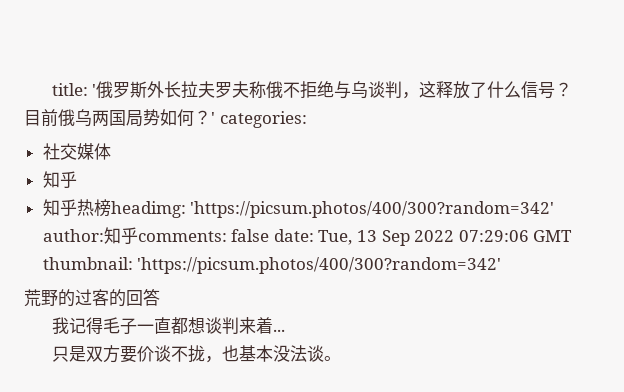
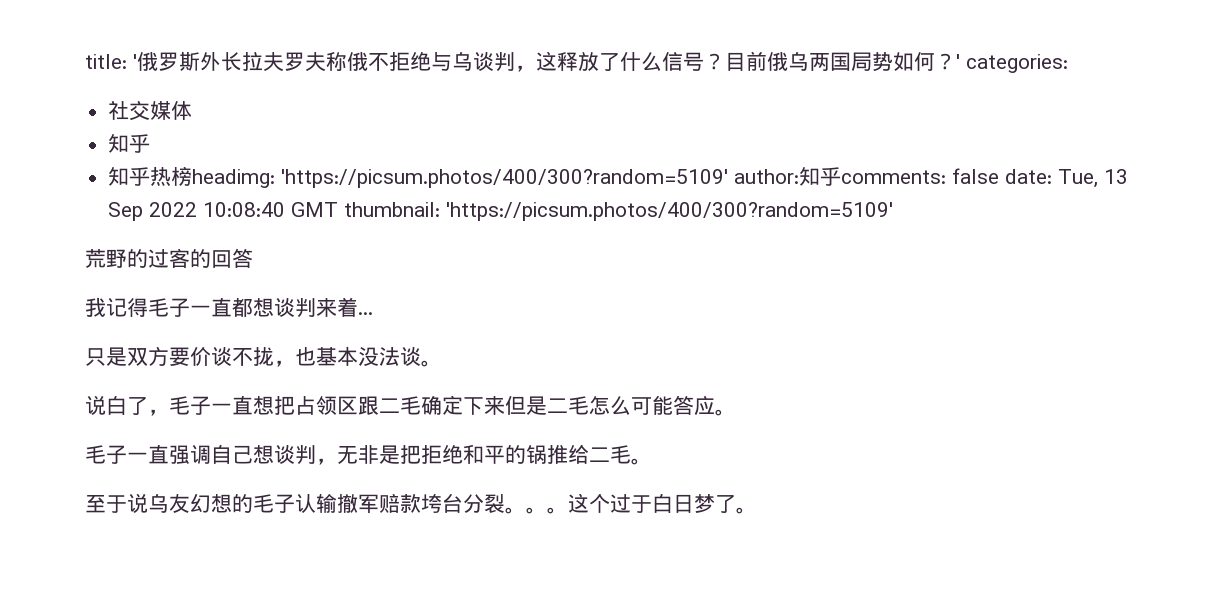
- 知乎热榜headimg: 'https://picsum.photos/400/300?random=342' author:知乎comments: false date: Tue, 13 Sep 2022 07:29:06 GMT thumbnail: 'https://picsum.photos/400/300?random=342'
+ 知乎热榜headimg: 'https://picsum.photos/400/300?random=5109' author:知乎comments: false date: Tue, 13 Sep 2022 10:08:40 GMT thumbnail: 'https://picsum.photos/400/300?random=5109'
+ 说白了，毛子一直想把占领区跟二毛确定下来但是二毛怎么可能答应。
+ 毛子一直强调自己想谈判，无非是把拒绝和平的锅推给二毛。
+ 至于说乌友幻想的毛子认输撤军赔款垮台分裂。。。这个过于白日梦了。

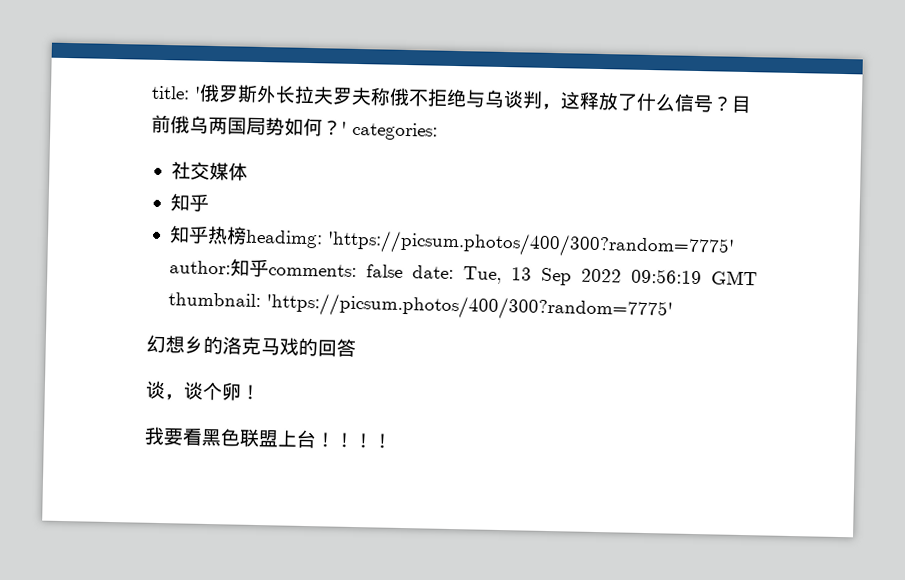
- 知乎热榜headimg: 'https://picsum.photos/400/300?random=5109' author:知乎comments: false date: Tue, 13 Sep 2022 10:08:40 GMT thumbnail: 'https://picsum.photos/400/300?random=5109'
- 荒野的过客的回答
- 我记得毛子一直都想谈判来着...
- 只是双方要价谈不拢，也基本没法谈。
- 说白了，毛子一直想把占领区跟二毛确定下来但是二毛怎么可能答应。
- 毛子一直强调自己想谈判，无非是把拒绝和平的锅推给二毛。
- 至于说乌友幻想的毛子认输撤军赔款垮台分裂。。。这个过于白日梦了。
+ 知乎热榜headimg: 'https://picsum.photos/400/300?random=7775' author:知乎comments: false date: Tue, 13 Sep 2022 09:56:19 GMT thumbnail: 'https://picsum.photos/400/300?random=7775'
+ 幻想乡的洛克马戏的回答
+ 谈，谈个卵！
+ 我要看黑色联盟上台！！！！

